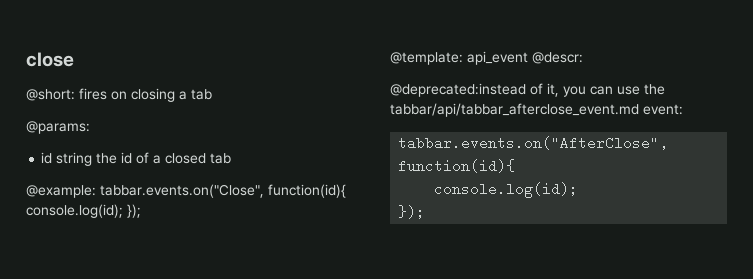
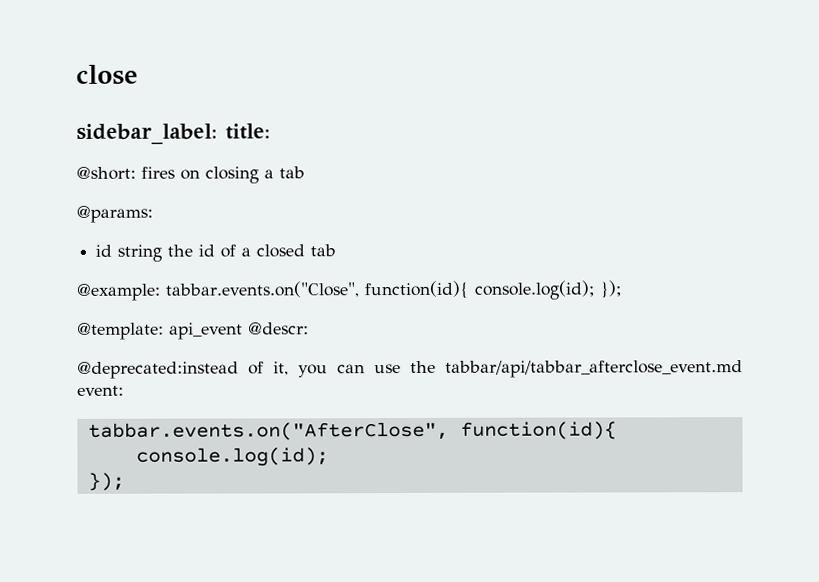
+ sidebar_label: title:

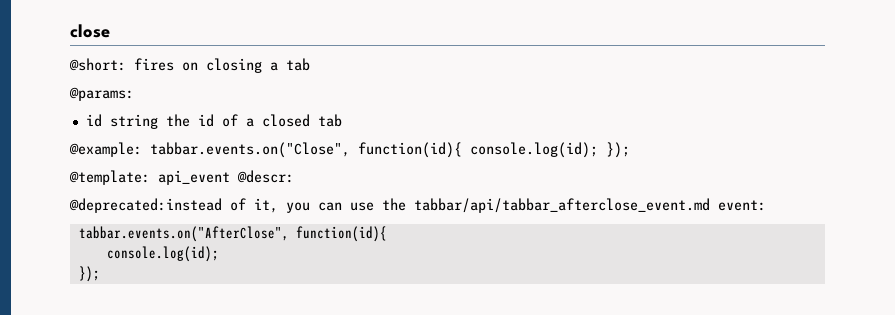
- sidebar_label: title:

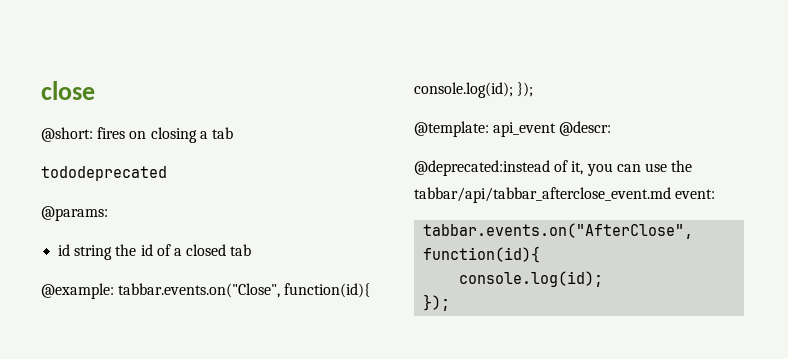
+ tododeprecated

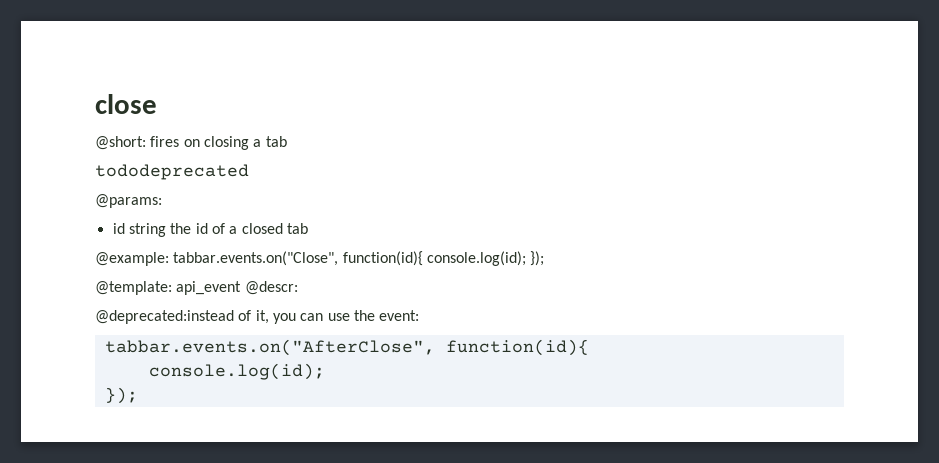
- @deprecated:instead of it, you can use the tabbar/api/tabbar_afterclose_event.md event:
+ @deprecated:instead of it, you can use the event:

